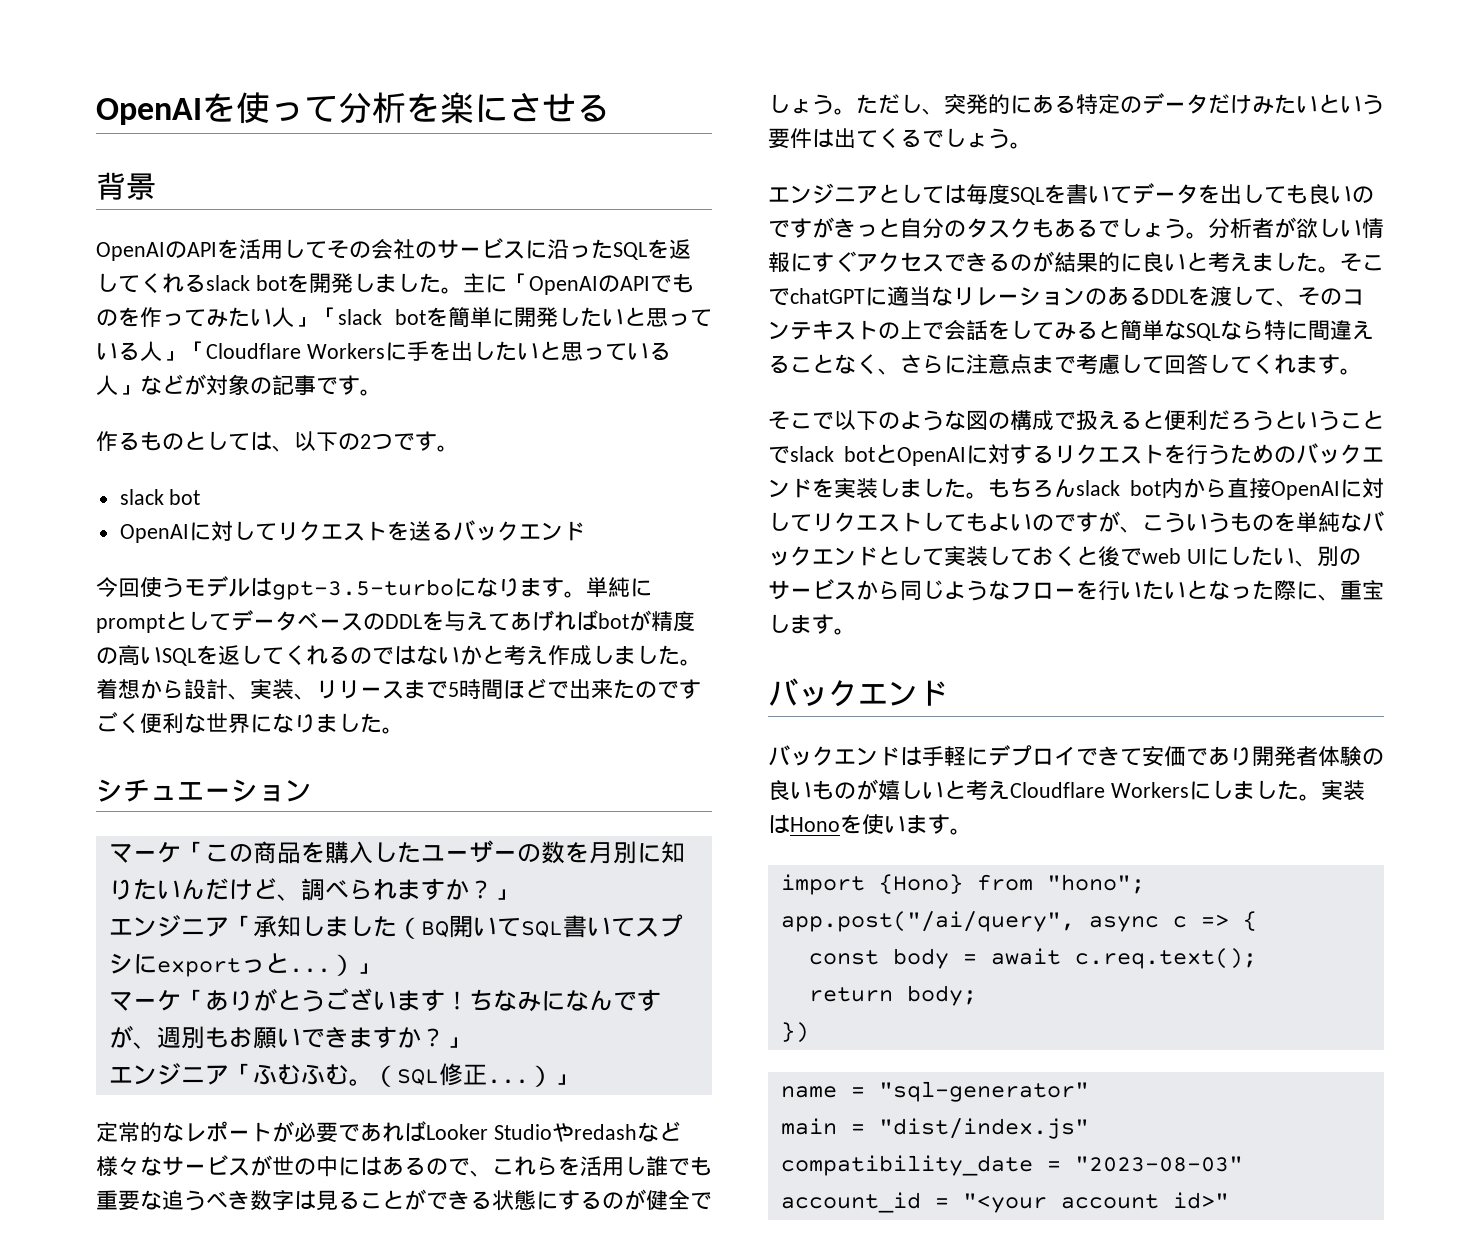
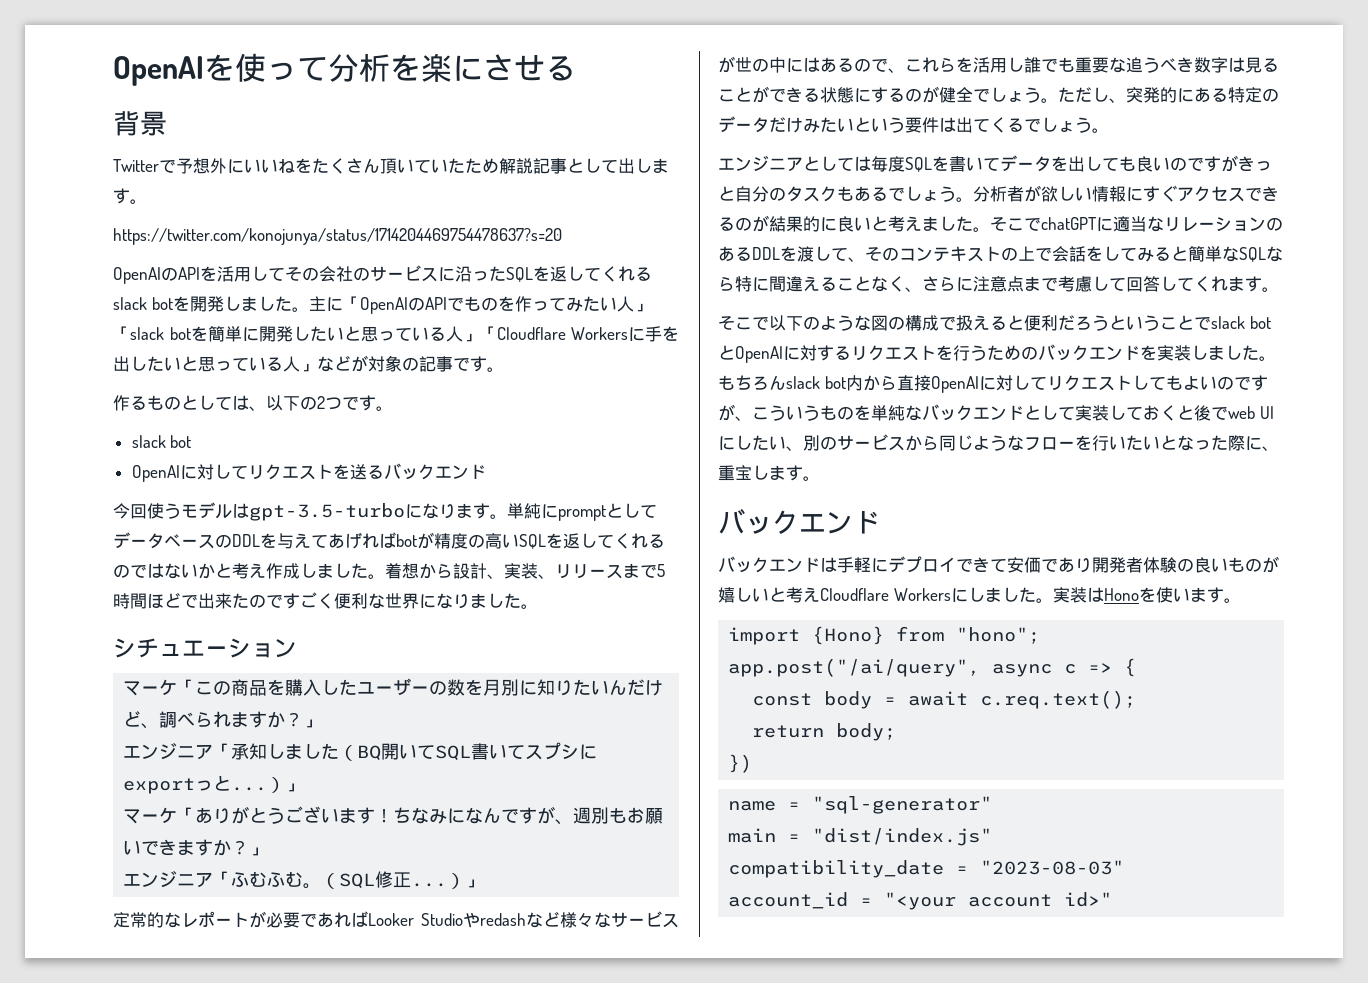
+ Twitterで予想外にいいねをたくさん頂いていたため解説記事として出します。
+ https://twitter.com/konojunya/status/1714204469754478637?s=20

